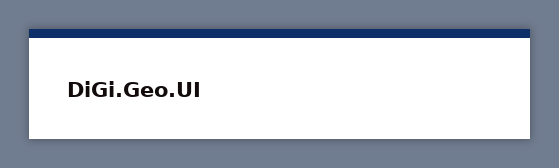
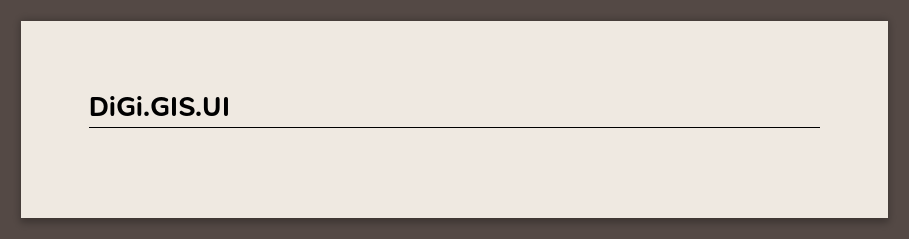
- DiGi.Geo.UI
+ DiGi.GIS.UI

